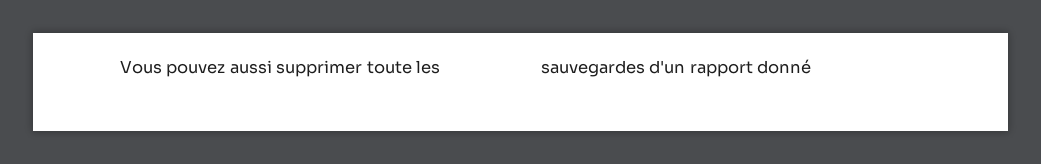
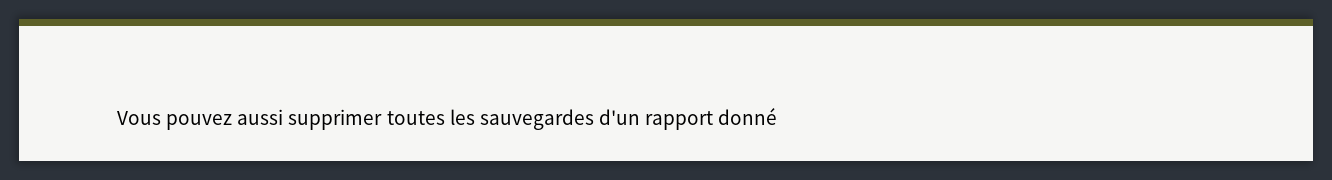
- Vous pouvez aussi supprimer toute les sauvegardes d'un rapport donné
+ Vous pouvez aussi supprimer toutes les sauvegardes d'un rapport donné

